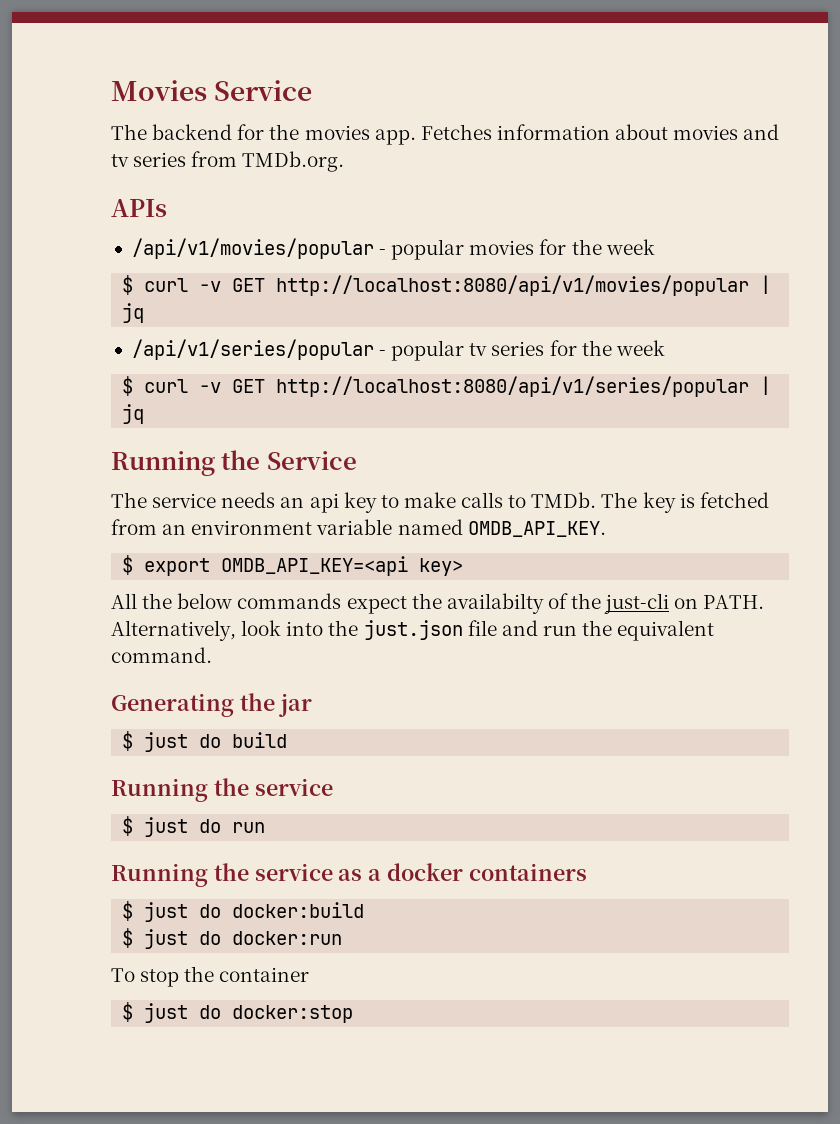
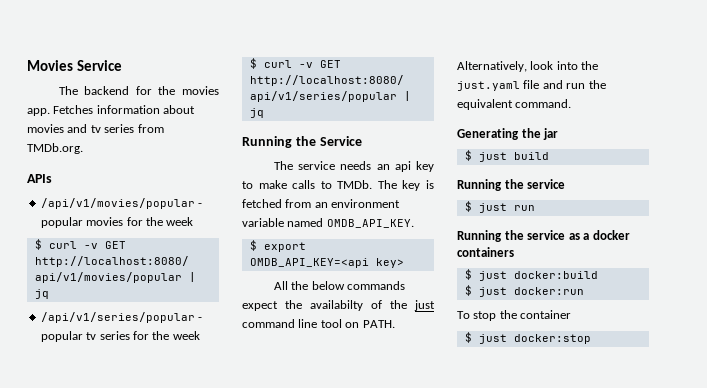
- All the below commands expect the availabilty of the just-cli on PATH.
+ All the below commands expect the availabilty of the just command line tool on PATH.
- Alternatively, look into the just.json file and run the equivalent command.
+ Alternatively, look into the just.yaml file and run the equivalent command.
- $ just do build
+ $ just build
- $ just do run
+ $ just run
- $ just do docker:build
+ $ just docker:build
- $ just do docker:run
+ $ just docker:run
- $ just do docker:stop
+ $ just docker:stop

